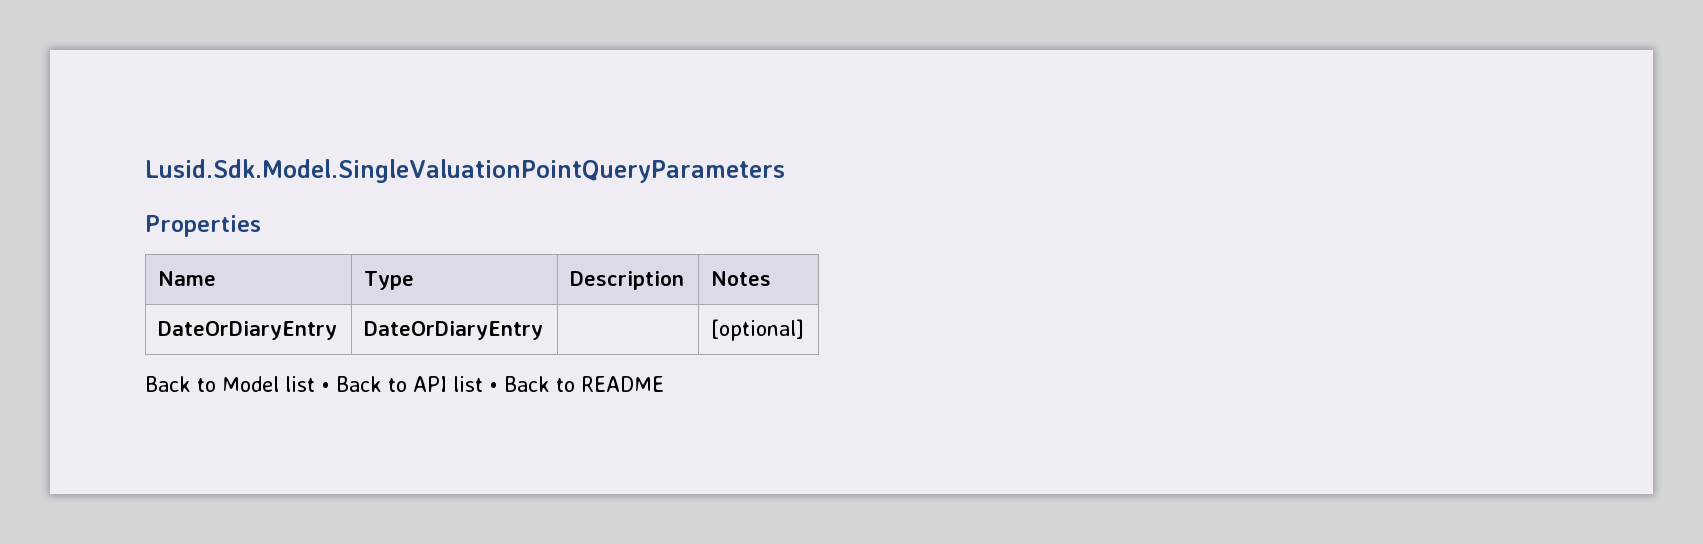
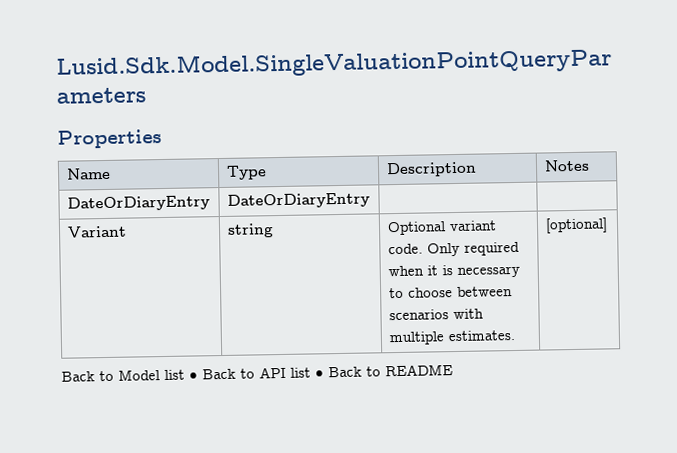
- DateOrDiaryEntry | DateOrDiaryEntry | | [optional]
+ DateOrDiaryEntry | DateOrDiaryEntry | |
+ Variant | string | Optional variant code. Only required when it is necessary to choose between scenarios with multiple estimates. | [optional]

